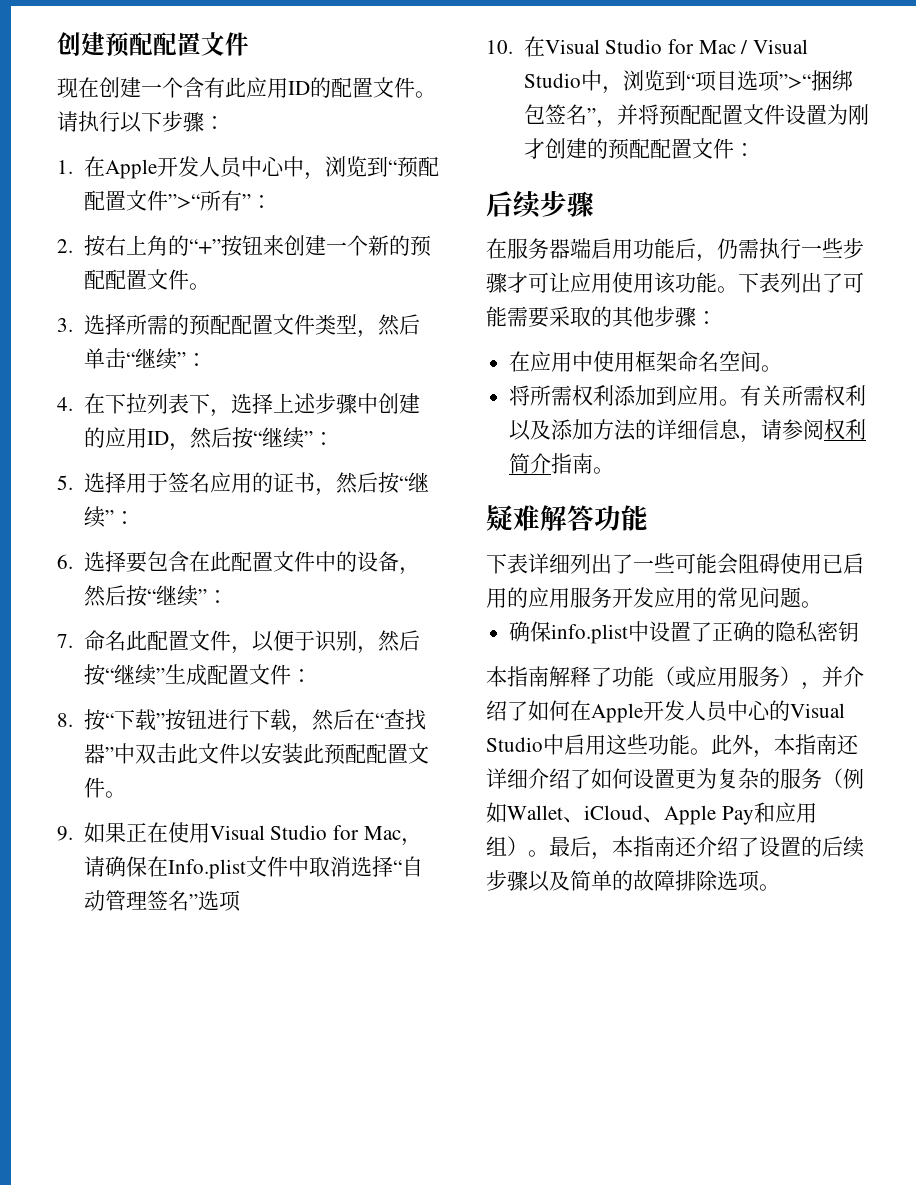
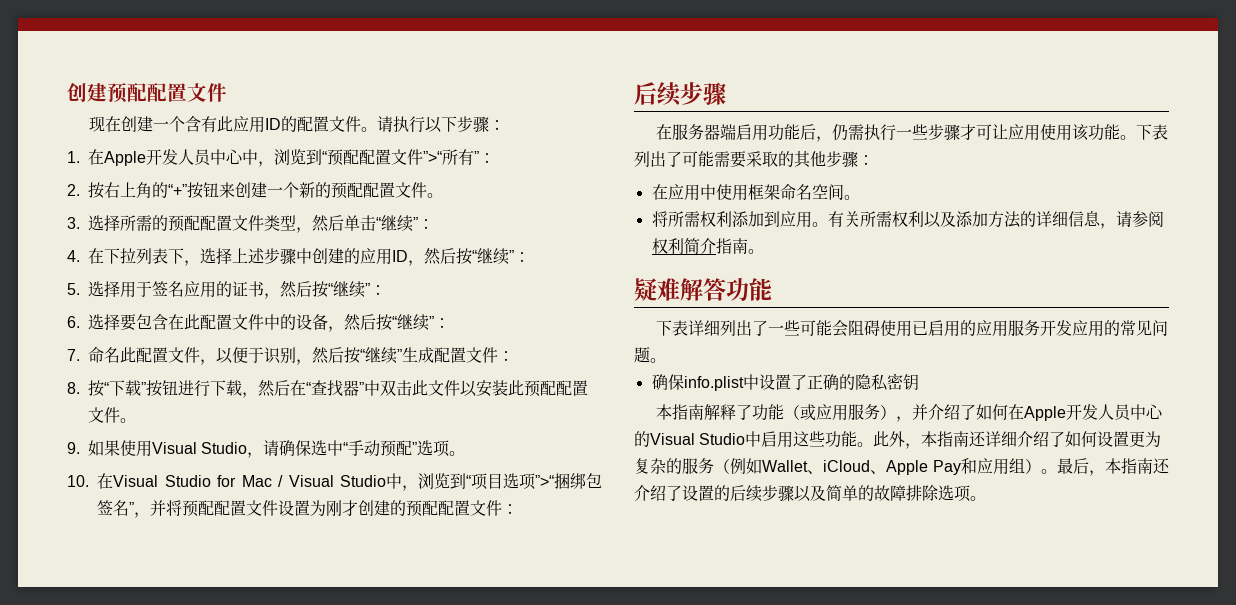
- 9.如果正在使用Visual Studio for Mac，请确保在Info.plist文件中取消选择“自动管理签名”选项
+ 9.如果使用Visual Studio，请确保选中“手动预配”选项。

